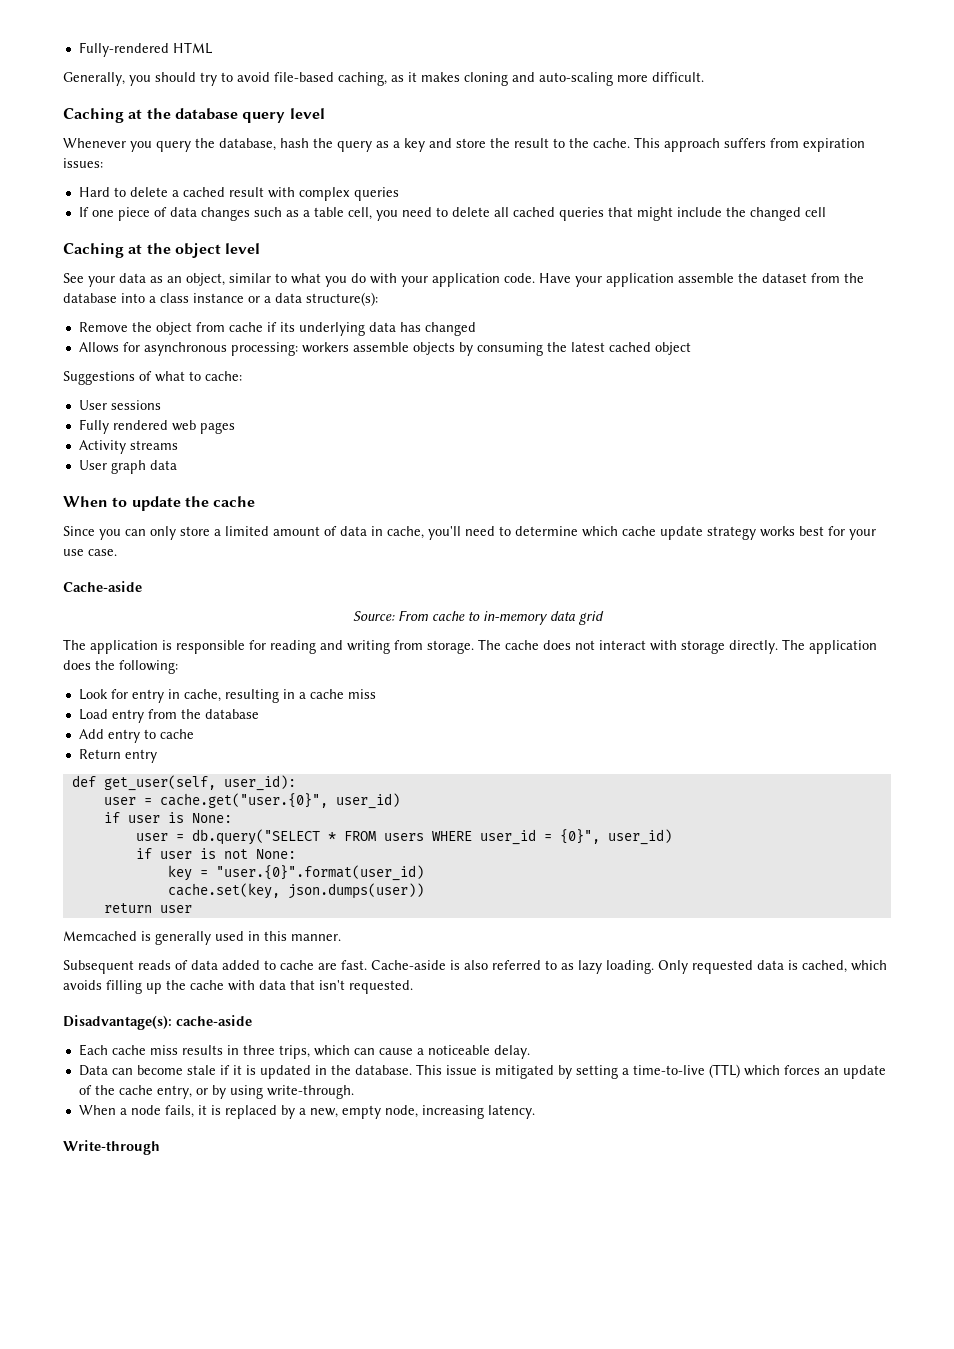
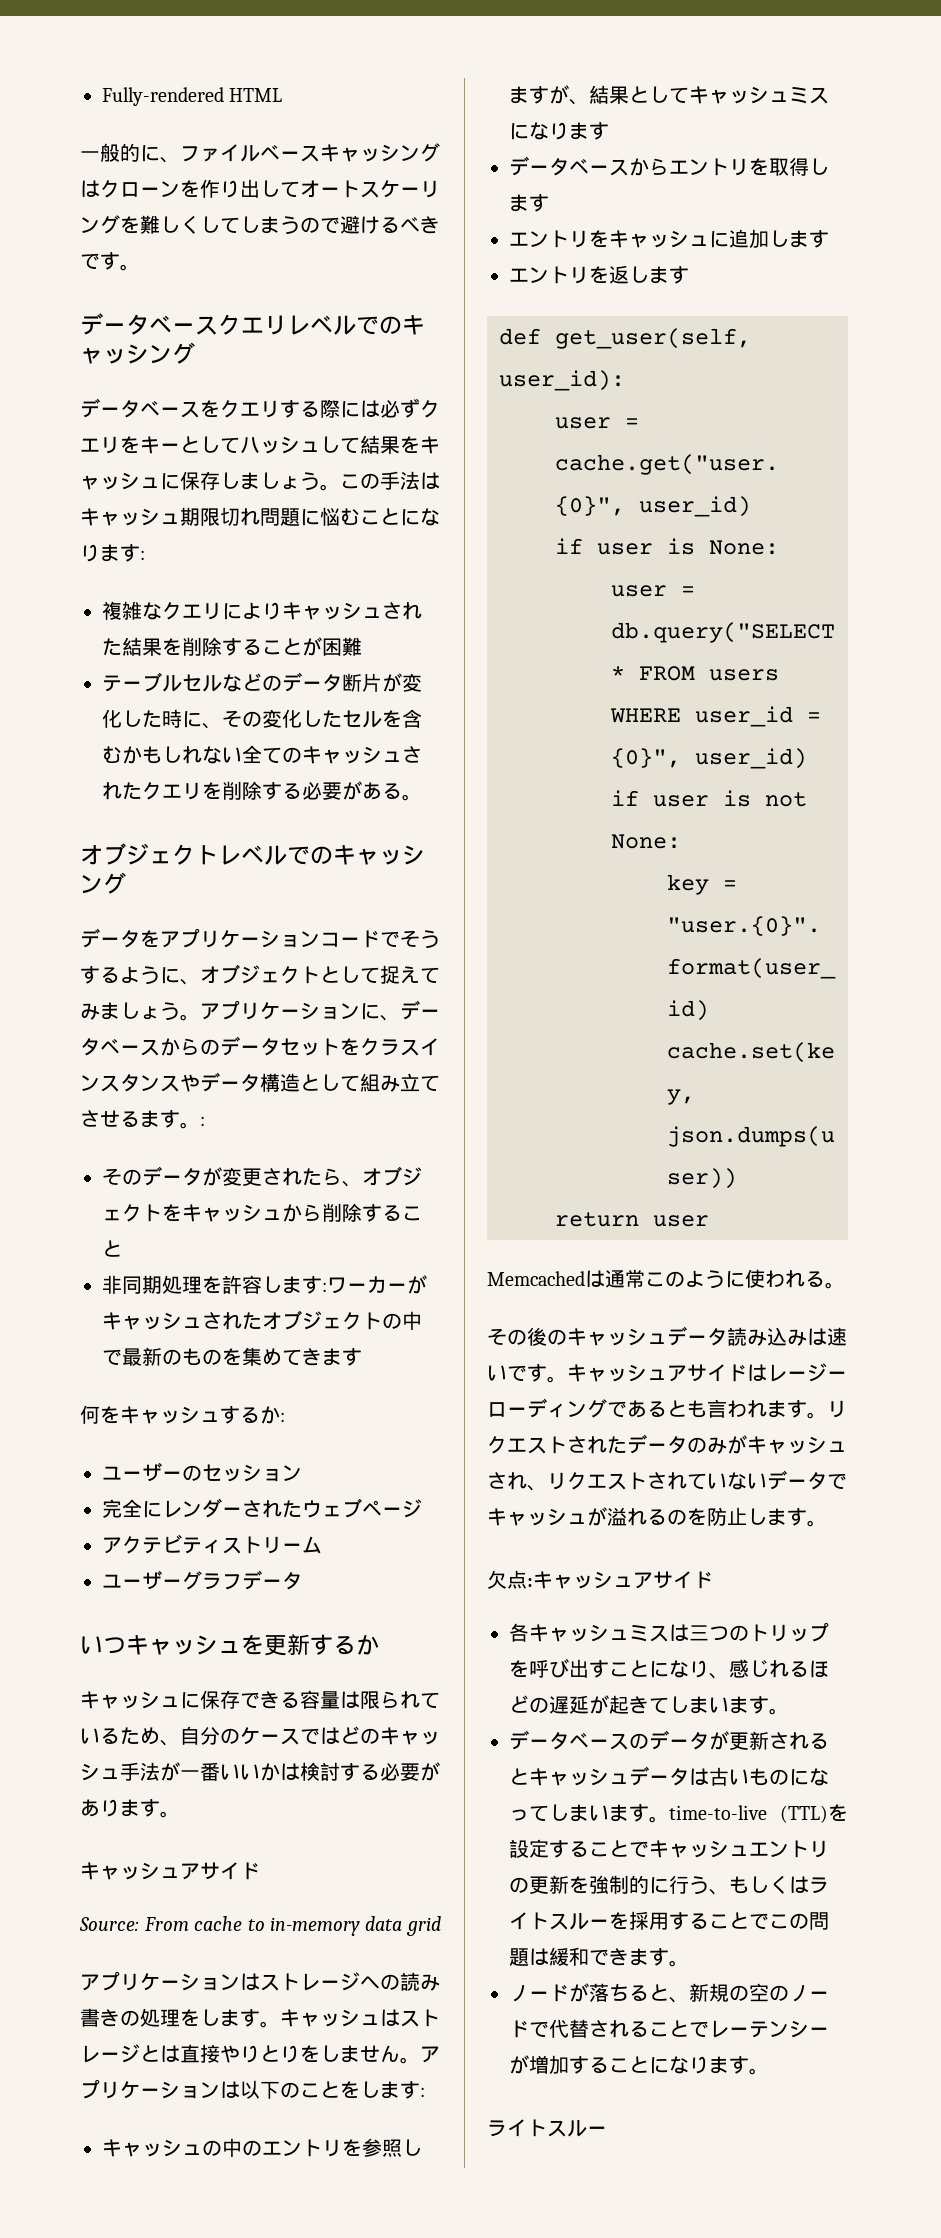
- Generally, you should try to avoid file-based caching, as it makes cloning and auto-scaling more difficult.
- Caching at the database query level
- Whenever you query the database, hash the query as a key and store the result to the cache. This approach suffers from expiration issues:
- Hard to delete a cached result with complex queries
- If one piece of data changes such as a table cell, you need to delete all cached queries that might include the changed cell
- Caching at the object level
- See your data as an object, similar to what you do with your application code. Have your application assemble the dataset from the database into a class instance or a data structure(s):
- Remove the object from cache if its underlying data has changed
- Allows for asynchronous processing: workers assemble objects by consuming the latest cached object
- Suggestions of what to cache:
- User sessions
- Fully rendered web pages
- Activity streams
- User graph data
- When to update the cache
- Since you can only store a limited amount of data in cache, you'll need to determine which cache update strategy works best for your use case.
- Cache-aside
+ 一般的に、ファイルベースキャッシングはクローンを作り出してオートスケーリングを難しくしてしまうので避けるべきです。
+ データベースクエリレベルでのキャッシング
+ データベースをクエリする際には必ずクエリをキーとしてハッシュして結果をキャッシュに保存しましょう。この手法はキャッシュ期限切れ問題に悩むことになります:
+ 複雑なクエリによりキャッシュされた結果を削除することが困難
+ テーブルセルなどのデータ断片が変化した時に、その変化したセルを含むかもしれない全てのキャッシュされたクエリを削除する必要がある。
+ オブジェクトレベルでのキャッシング
+ データをアプリケーションコードでそうするように、オブジェクトとして捉えてみましょう。アプリケーションに、データベースからのデータセットをクラスインスタンスやデータ構造として組み立てさせるます。:
+ そのデータが変更されたら、オブジェクトをキャッシュから削除すること
+ 非同期処理を許容します:ワーカーがキャッシュされたオブジェクトの中で最新のものを集めてきます
+ 何をキャッシュするか:
+ ユーザーのセッション
+ 完全にレンダーされたウェブページ
+ アクテビティストリーム
+ ユーザーグラフデータ
+ いつキャッシュを更新するか
+ キャッシュに保存できる容量は限られているため、自分のケースではどのキャッシュ手法が一番いいかは検討する必要があります。
+ キャッシュアサイド
- The application is responsible for reading and writing from storage. The cache does not interact with storage directly. The application does the following:
- Look for entry in cache, resulting in a cache miss
- Load entry from the database
- Add entry to cache
- Return entry
+ アプリケーションはストレージへの読み書きの処理をします。キャッシュはストレージとは直接やりとりをしません。アプリケーションは以下のことをします:
+ キャッシュの中のエントリを参照しますが、結果としてキャッシュミスになります
+ データベースからエントリを取得します
+ エントリをキャッシュに追加します
+ エントリを返します
- Memcached is generally used in this manner.
- Subsequent reads of data added to cache are fast. Cache-aside is also referred to as lazy loading. Only requested data is cached, which avoids filling up the cache with data that isn't requested.
- Disadvantage(s): cache-aside
- Each cache miss results in three trips, which can cause a noticeable delay.
- Data can become stale if it is updated in the database. This issue is mitigated by setting a time-to-live (TTL) which forces an update of the cache entry, or by using write-through.
- When a node fails, it is replaced by a new, empty node, increasing latency.
- Write-through
+ Memcachedは通常このように使われる。
+ その後のキャッシュデータ読み込みは速いです。キャッシュアサイドはレージーローディングであるとも言われます。リクエストされたデータのみがキャッシュされ、リクエストされていないデータでキャッシュが溢れるのを防止します。
+ 欠点:キャッシュアサイド
+ 各キャッシュミスは三つのトリップを呼び出すことになり、感じれるほどの遅延が起きてしまいます。
+ データベースのデータが更新されるとキャッシュデータは古いものになってしまいます。time-to-live (TTL)を設定することでキャッシュエントリの更新を強制的に行う、もしくはライトスルーを採用することでこの問題は緩和できます。
+ ノードが落ちると、新規の空のノードで代替されることでレーテンシーが増加することになります。
+ ライトスルー

